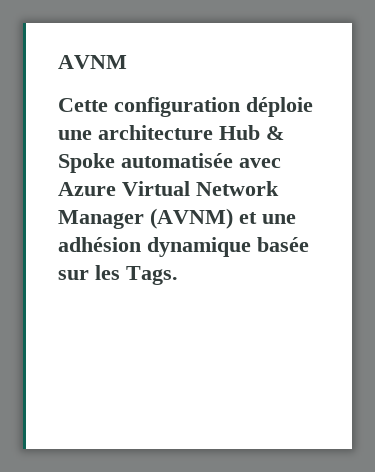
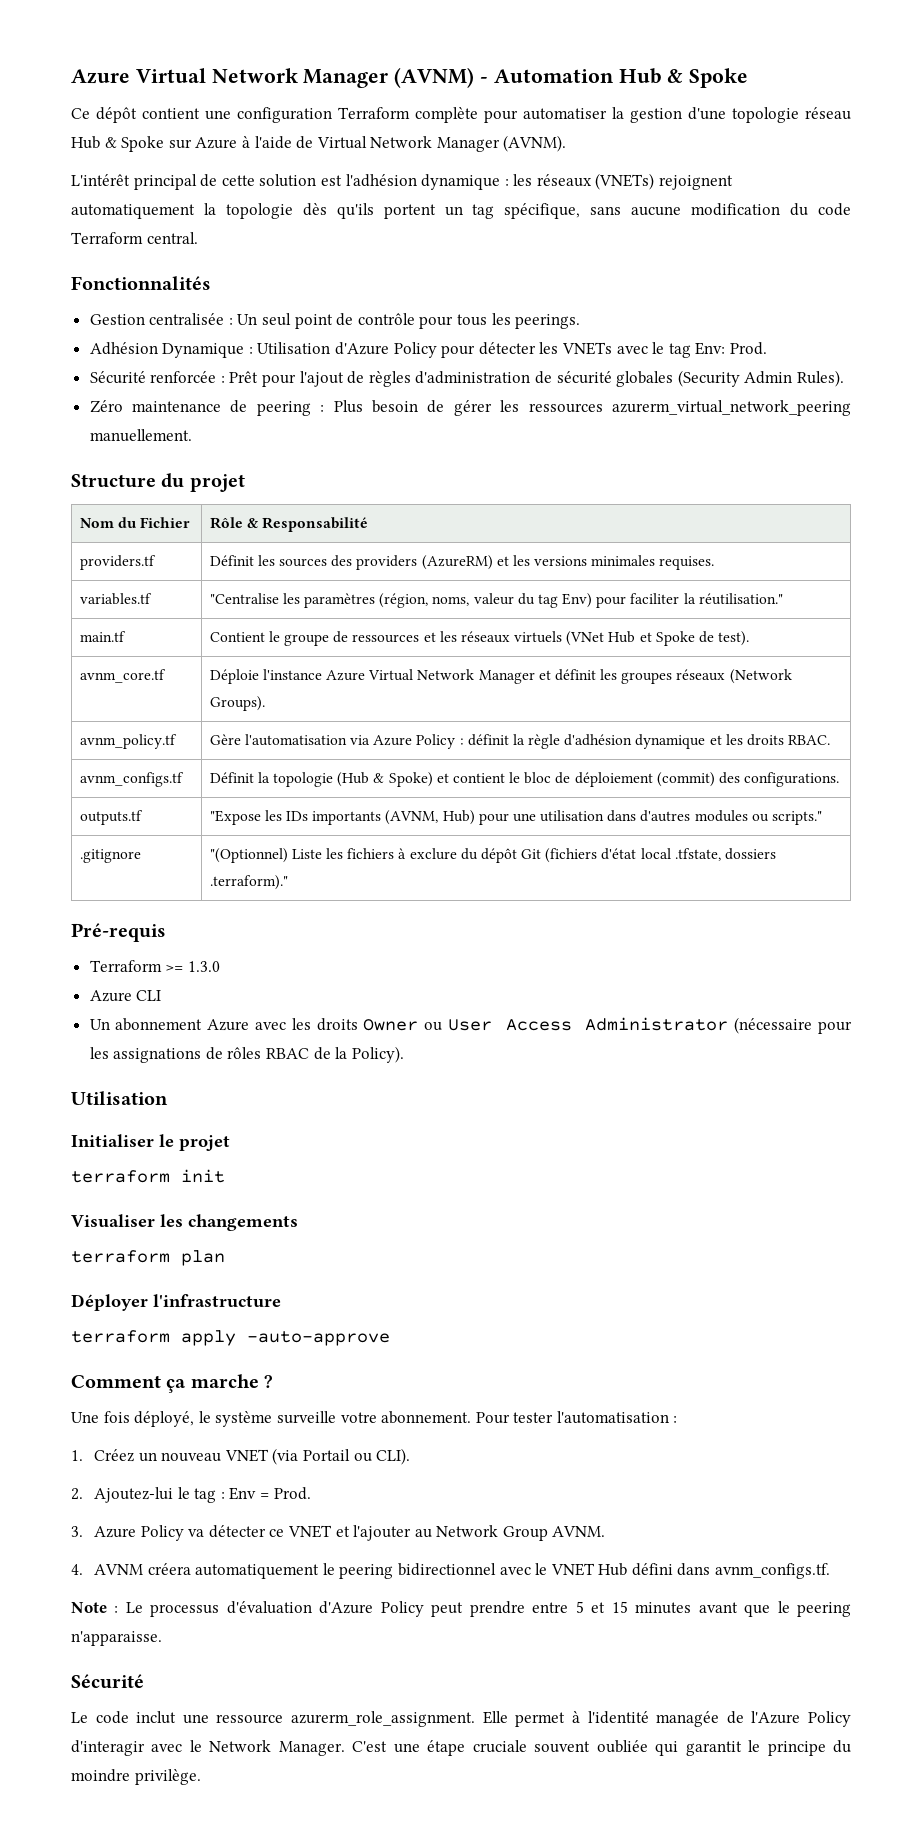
- AVNM
- Cette configuration déploie une architecture Hub & Spoke automatisée avec Azure Virtual Network Manager (AVNM) et une adhésion dynamique basée sur les Tags.
+ Azure Virtual Network Manager (AVNM) - Automation Hub & Spoke
+ Ce dépôt contient une configuration Terraform complète pour automatiser la gestion d'une topologie réseau Hub & Spoke sur Azure à l'aide de Virtual Network Manager (AVNM).
+ L'intérêt principal de cette solution est l'adhésion dynamique : les réseaux (VNETs) rejoignent automatiquement la topologie dès qu'ils portent un tag spécifique, sans aucune modification du code Terraform central.
+ Fonctionnalités
+ Gestion centralisée : Un seul point de contrôle pour tous les peerings.
+ Adhésion Dynamique : Utilisation d'Azure Policy pour détecter les VNETs avec le tag Env: Prod.
+ Sécurité renforcée : Prêt pour l'ajout de règles d'administration de sécurité globales (Security Admin Rules).
+ Zéro maintenance de peering : Plus besoin de gérer les ressources azurerm_virtual_network_peering manuellement.
+ Structure du projet
+ Nom du Fichier | Rôle & Responsabilité
+ providers.tf | Définit les sources des providers (AzureRM) et les versions minimales requises.
+ variables.tf | "Centralise les paramètres (région, noms, valeur du tag Env) pour faciliter la réutilisation."
+ main.tf | Contient le groupe de ressources et les réseaux virtuels (VNet Hub et Spoke de test).
+ avnm_core.tf | Déploie l'instance Azure Virtual Network Manager et définit les groupes réseaux (Network Groups).
+ avnm_policy.tf | Gère l'automatisation via Azure Policy : définit la règle d'adhésion dynamique et les droits RBAC.
+ avnm_configs.tf | Définit la topologie (Hub & Spoke) et contient le bloc de déploiement (commit) des configurations.
+ outputs.tf | "Expose les IDs importants (AVNM, Hub) pour une utilisation dans d'autres modules ou scripts."
+ .gitignore | "(Optionnel) Liste les fichiers à exclure du dépôt Git (fichiers d'état local .tfstate, dossiers .terraform)."
+ Pré-requis
+ Terraform >= 1.3.0
+ Azure CLI
+ Un abonnement Azure avec les droits Owner ou User Access Administrator (nécessaire pour les assignations de rôles RBAC de la Policy).
+ Utilisation
+ Initialiser le projet
+ terraform init
+ Visualiser les changements
+ terraform plan
+ Déployer l'infrastructure
+ terraform apply -auto-approve
+ Comment ça marche ?
+ Une fois déployé, le système surveille votre abonnement. Pour tester l'automatisation :
+ 1. Créez un nouveau VNET (via Portail ou CLI).
+ 2. Ajoutez-lui le tag : Env = Prod.
+ 3. Azure Policy va détecter ce VNET et l'ajouter au Network Group AVNM.
+ 4. AVNM créera automatiquement le peering bidirectionnel avec le VNET Hub défini dans avnm_configs.tf.
+ Note : Le processus d'évaluation d'Azure Policy peut prendre entre 5 et 15 minutes avant que le peering n'apparaisse.
+ Sécurité
+ Le code inclut une ressource azurerm_role_assignment. Elle permet à l'identité managée de l'Azure Policy d'interagir avec le Network Manager. C'est une étape cruciale souvent oubliée qui garantit le principe du moindre privilège.

